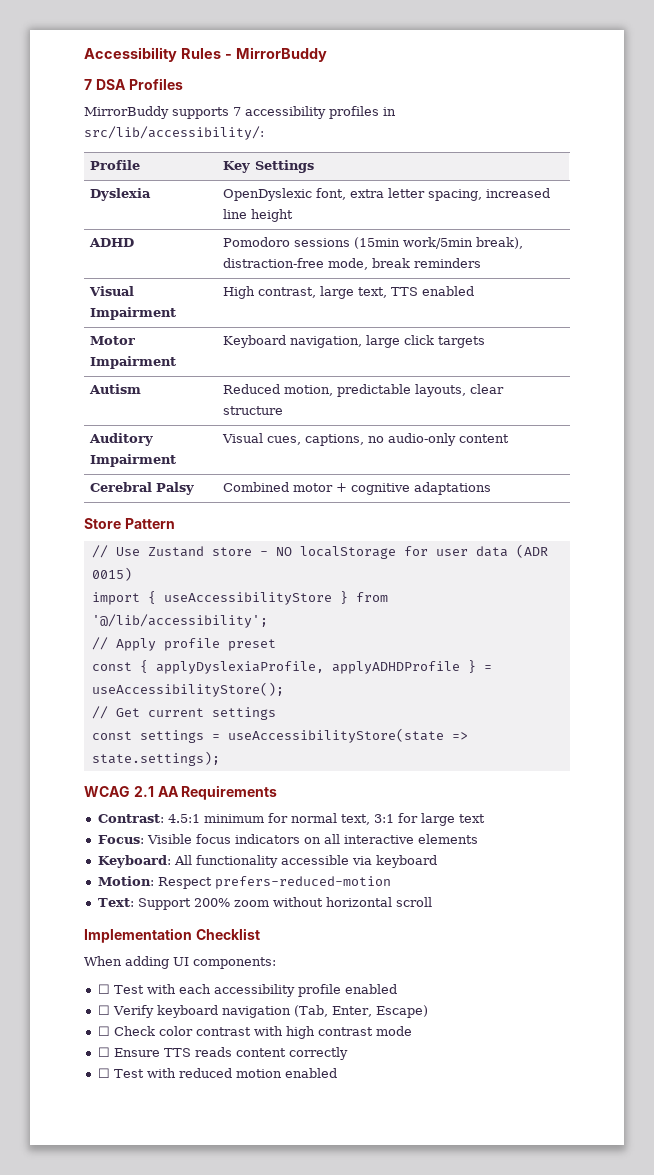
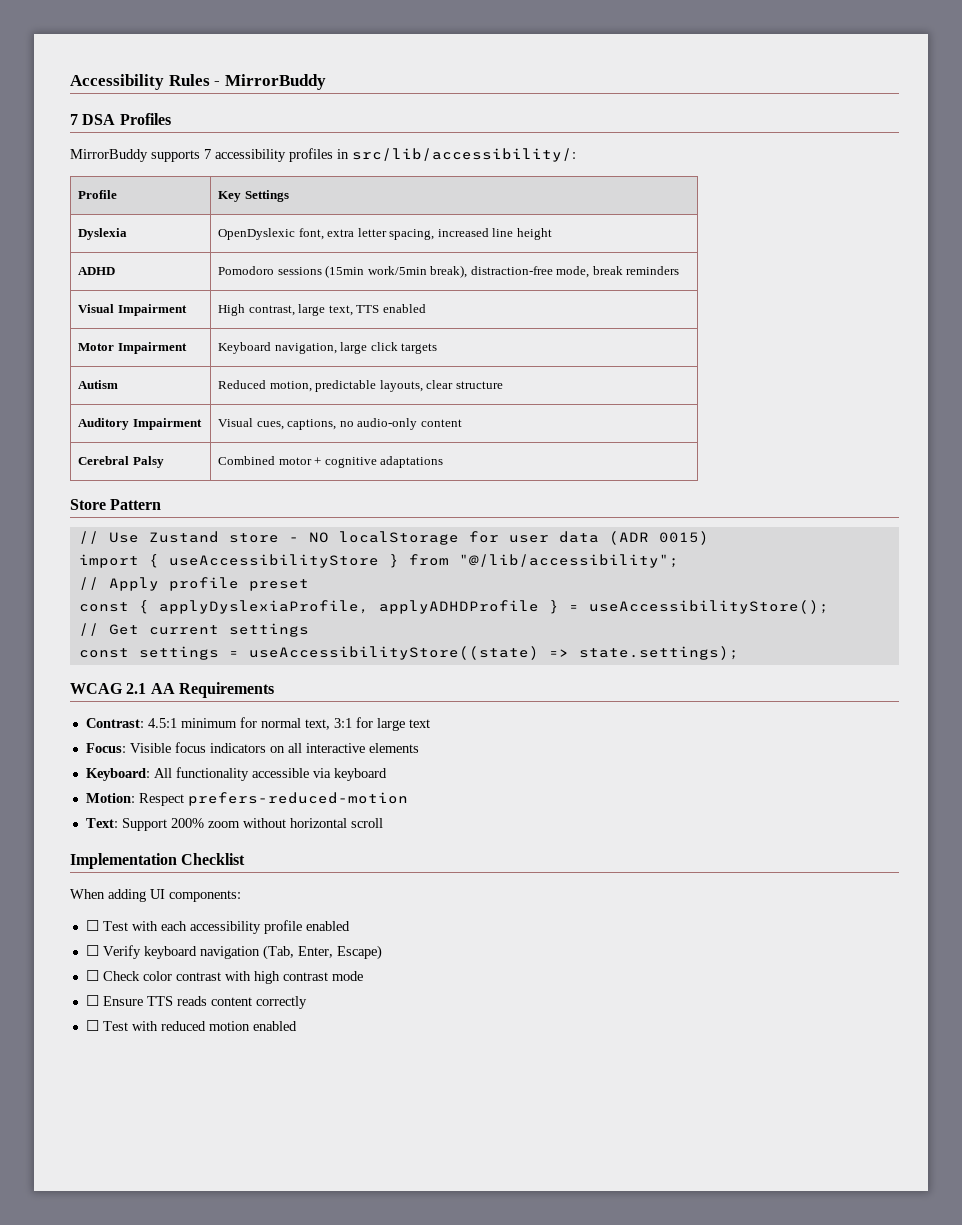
- import { useAccessibilityStore } from '@/lib/accessibility';
+ import { useAccessibilityStore } from "@/lib/accessibility";
- const settings = useAccessibilityStore(state => state.settings);
+ const settings = useAccessibilityStore((state) => state.settings);

